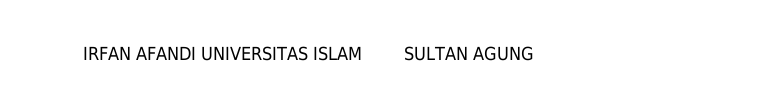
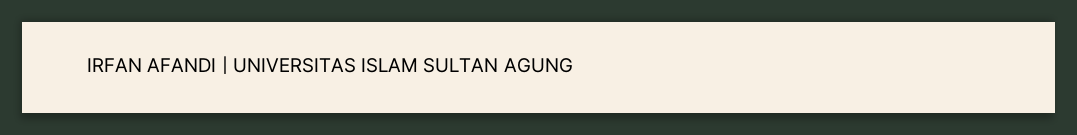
- IRFAN AFANDI UNIVERSITAS ISLAM SULTAN AGUNG
+ IRFAN AFANDI | UNIVERSITAS ISLAM SULTAN AGUNG

